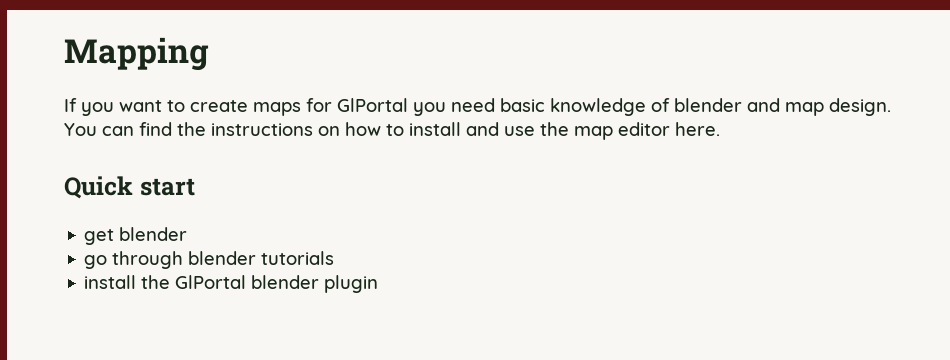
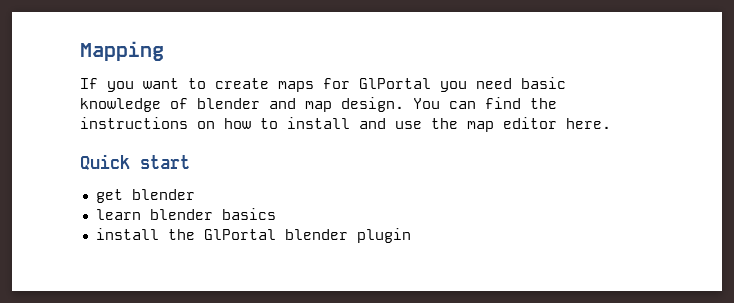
- go through blender tutorials
+ learn blender basics

